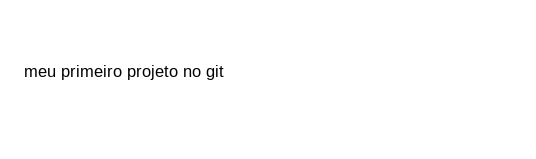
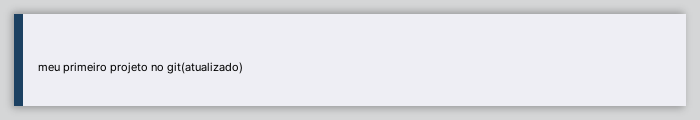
- meu primeiro projeto no git
+ meu primeiro projeto no git(atualizado)

